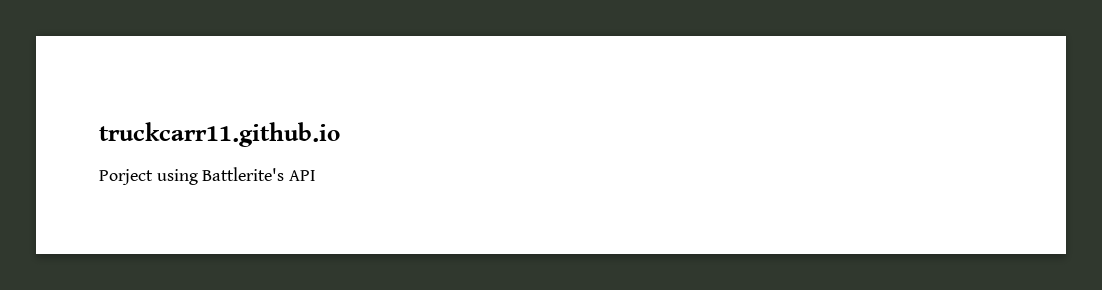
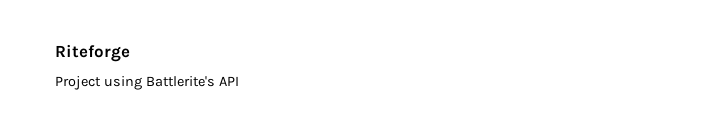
- truckcarr11.github.io
- Porject using Battlerite's API
+ Riteforge
+ Project using Battlerite's API

